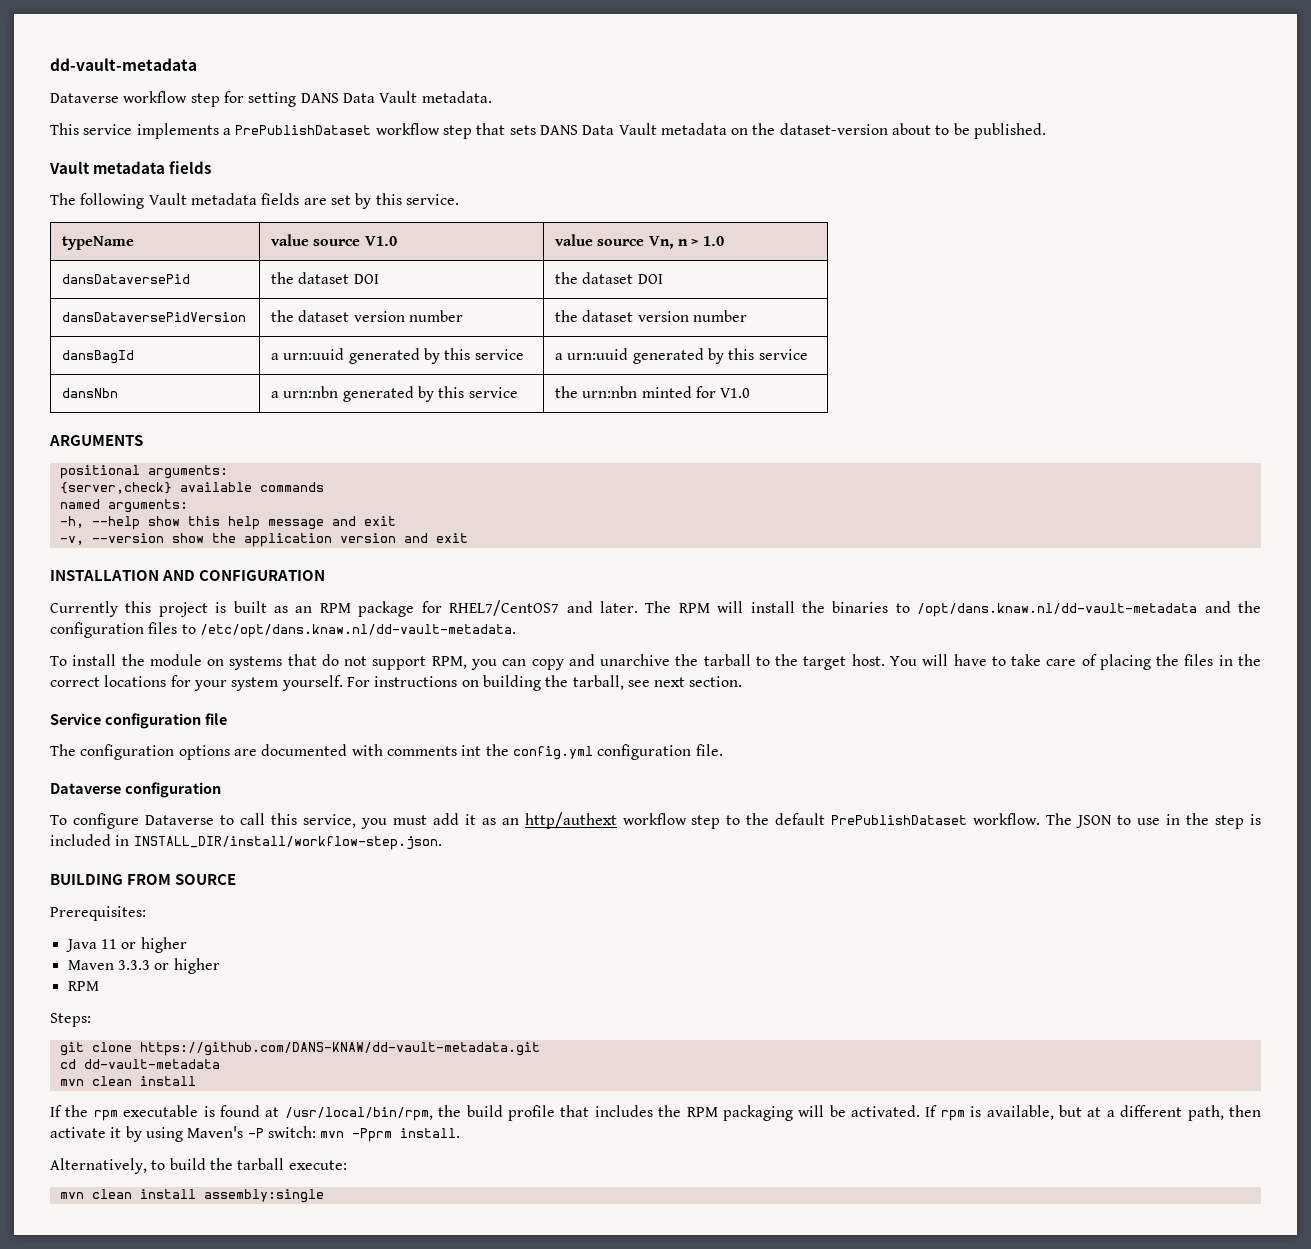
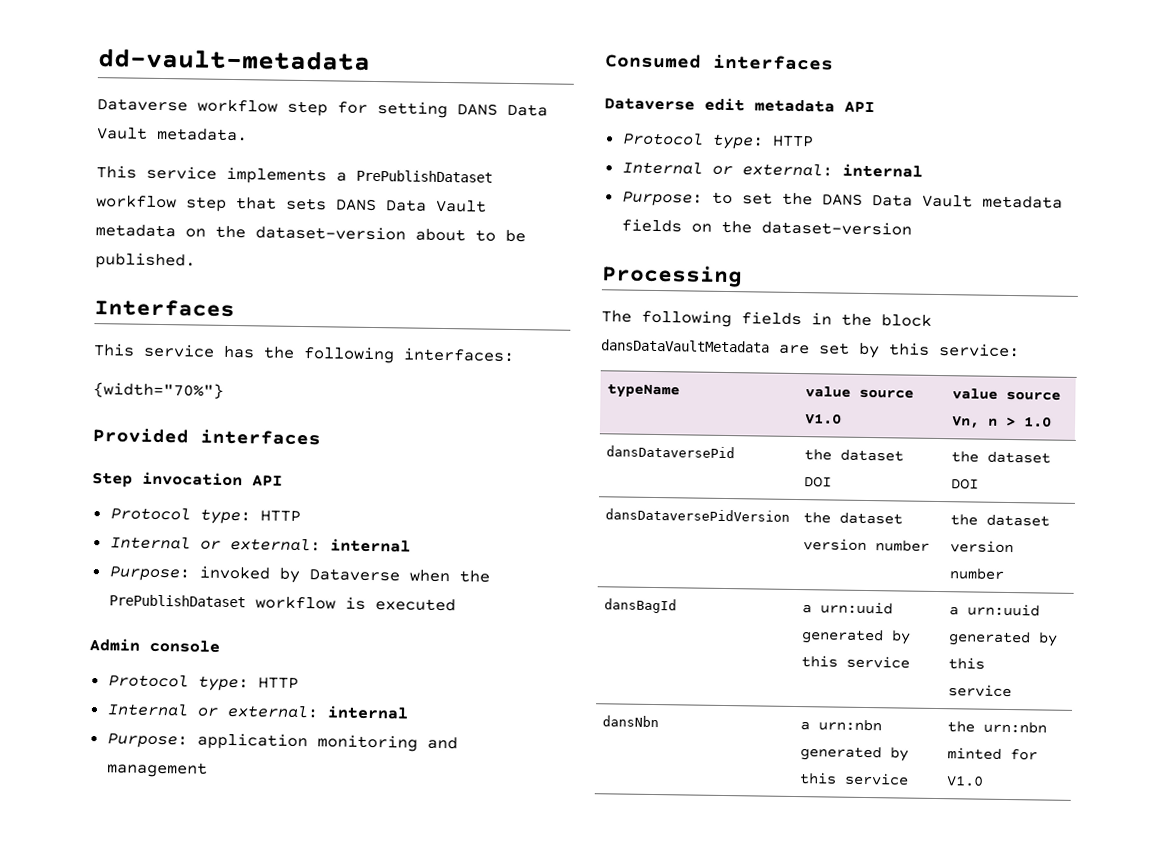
  This service implements a PrePublishDataset workflow step that sets DANS Data Vault metadata on the dataset-version about to be published.
- Vault metadata fields
- The following Vault metadata fields are set by this service.
+ Interfaces
+ This service has the following interfaces:
+ {width="70%"}
+ Provided interfaces
+ Step invocation API
+ Protocol type: HTTP
+ Internal or external: internal
+ Purpose: invoked by Dataverse when the PrePublishDataset workflow is executed
+ Admin console
+ Protocol type: HTTP
+ Internal or external: internal
+ Purpose: application monitoring and management
+ Consumed interfaces
+ Dataverse edit metadata API
+ Protocol type: HTTP
+ Internal or external: internal
+ Purpose: to set the DANS Data Vault metadata fields on the dataset-version
+ Processing
+ The following fields in the block dansDataVaultMetadata are set by this service:
- dansBagId | a urn:uuid generated by this service | a urn:uuid generated by this service
+ dansBagId | a urn:uuid generated by this service | a urn:uuid generated by this
+ service
- ARGUMENTS
- positional arguments:
- {server,check} available commands
- named arguments:
- -h, --help show this help message and exit
- -v, --version show the application version and exit
- INSTALLATION AND CONFIGURATION
- Currently this project is built as an RPM package for RHEL7/CentOS7 and later. The RPM will install the binaries to /opt/dans.knaw.nl/dd-vault-metadata and the configuration files to /etc/opt/dans.knaw.nl/dd-vault-metadata.
- To install the module on systems that do not support RPM, you can copy and unarchive the tarball to the target host. You will have to take care of placing the files in the correct locations for your system yourself. For instructions on building the tarball, see next section.
- Service configuration file
- The configuration options are documented with comments int the config.yml configuration file.
- Dataverse configuration
- To configure Dataverse to call this service, you must add it as an http/authext workflow step to the default PrePublishDataset workflow. The JSON to use in the step is included in INSTALL_DIR/install/workflow-step.json.
- BUILDING FROM SOURCE
- Prerequisites:
- Java 11 or higher
- Maven 3.3.3 or higher
- RPM
- Steps:
- git clone https://github.com/DANS-KNAW/dd-vault-metadata.git
- cd dd-vault-metadata
- mvn clean install
- If the rpm executable is found at /usr/local/bin/rpm, the build profile that includes the RPM packaging will be activated. If rpm is available, but at a different path, then activate it by using Maven's -P switch: mvn -Pprm install.
- Alternatively, to build the tarball execute:
- mvn clean install assembly:single

